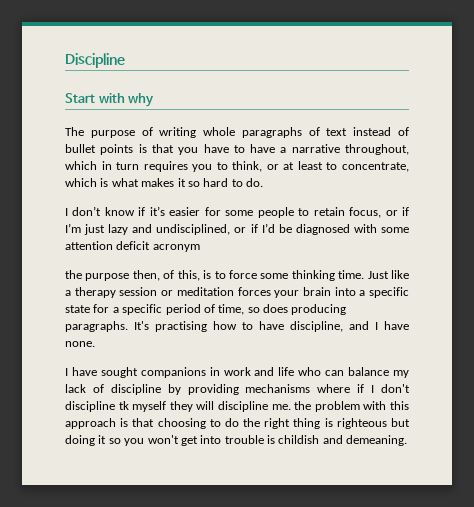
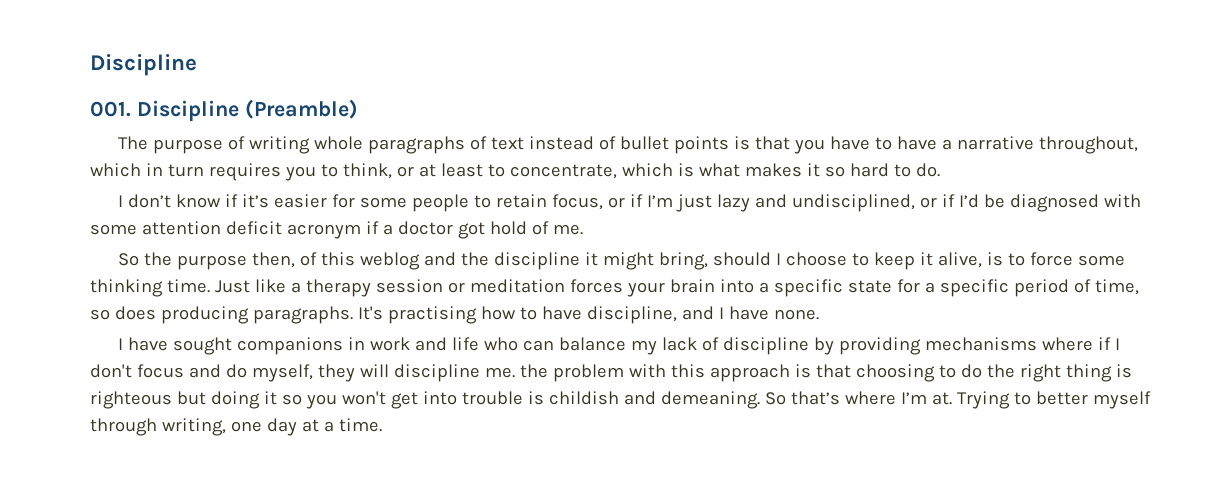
- Start with why
+ 001. Discipline (Preamble)
- I don’t know if it’s easier for some people to retain focus, or if I’m just lazy and undisciplined, or if I’d be diagnosed with some attention deficit acronym
- the purpose then, of this, is to force some thinking time.
+ I don’t know if it’s easier for some people to retain focus, or if I’m just lazy and undisciplined, or if I’d be diagnosed with some attention deficit acronym if a doctor got hold of me.
+ So the purpose then, of this weblog and the discipline it might bring, should I choose to keep it alive, is to force some thinking time.
- I have sought companions in work and life who can balance my lack of discipline by providing mechanisms where if I don't discipline tk myself they will discipline me. the problem with this approach is that choosing to do the right thing is righteous but doing it so you won't get into trouble is childish and demeaning.
+ I have sought companions in work and life who can balance my lack of discipline by providing mechanisms where if I don't focus and do myself, they will discipline me. the problem with this approach is that choosing to do the right thing is righteous but doing it so you won't get into trouble is childish and demeaning.
+ So that’s where I’m at. Trying to better myself through writing, one day at a time.

